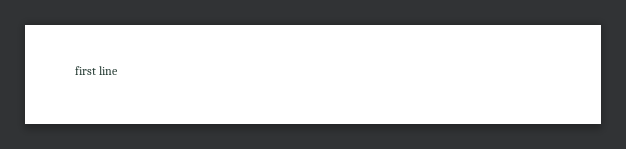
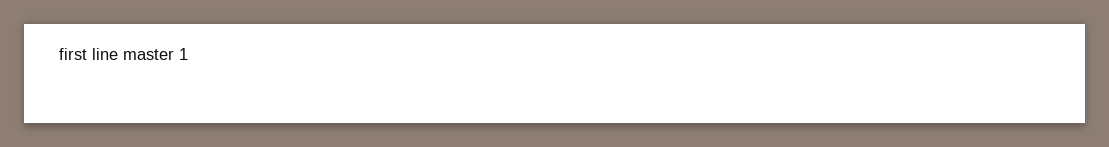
- first line
+ first line master 1

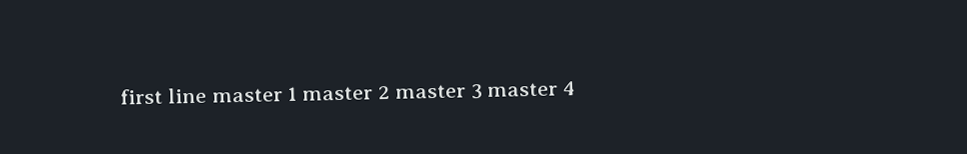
- first line master 1
+ first line master 1 master 2 master 3 master 4

